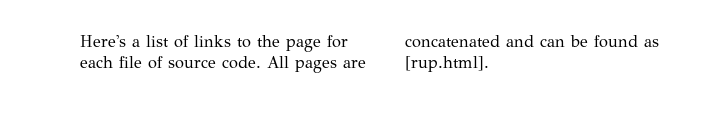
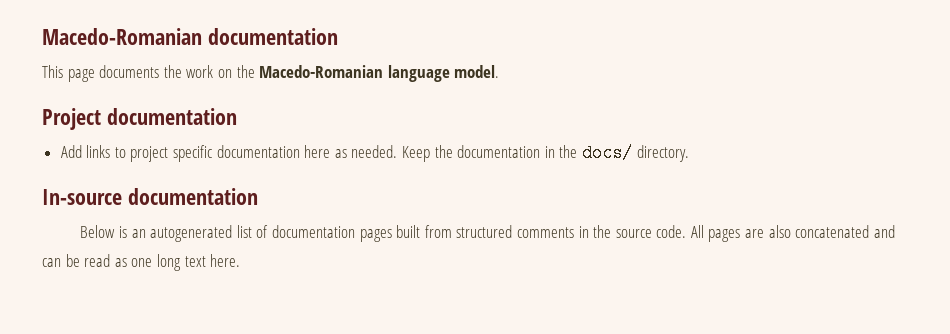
- Here's a list of links to the page for each file of source code.
+ Macedo-Romanian documentation
+ This page documents the work on the Macedo-Romanian language model.
+ Project documentation
+ Add links to project specific documentation here as needed. Keep the documentation in the docs/ directory.
+ In-source documentation
+ Below is an autogenerated list of documentation pages built from structured comments in the source code.
- All pages are concatenated and can be found as [rup.html].
+ All pages are also concatenated and can be read as one long text here.

